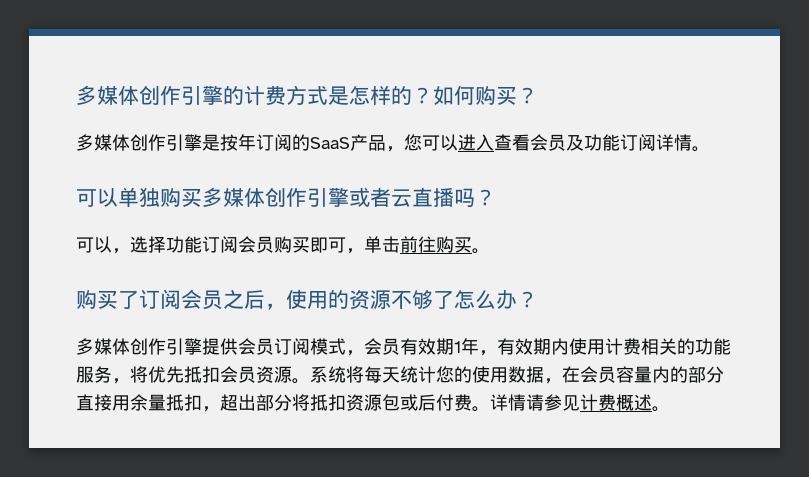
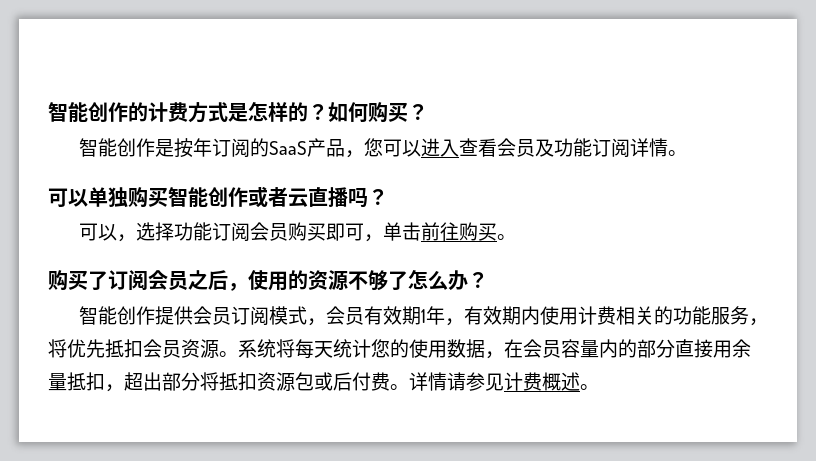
- 多媒体创作引擎的计费方式是怎样的？
+ 智能创作的计费方式是怎样的？
- 多媒体创作引擎是按年订阅的SaaS产品，您可以进入查看会员及功能订阅详情。
+ 智能创作是按年订阅的SaaS产品，您可以进入查看会员及功能订阅详情。
- 可以单独购买多媒体创作引擎或者云直播吗？
+ 可以单独购买智能创作或者云直播吗？
- 多媒体创作引擎提供会员订阅模式，会员有效期1年，有效期内使用计费相关的功能服务，将优先抵扣会员资源。
+ 智能创作提供会员订阅模式，会员有效期1年，有效期内使用计费相关的功能服务，将优先抵扣会员资源。

